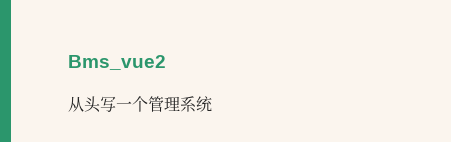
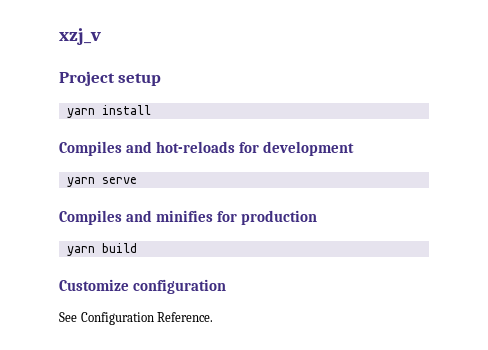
- Bms_vue2
- 从头写一个管理系统
+ xzj_v
+ Project setup
+ yarn install
+ Compiles and hot-reloads for development
+ yarn serve
+ Compiles and minifies for production
+ yarn build
+ Customize configuration
+ See Configuration Reference.

